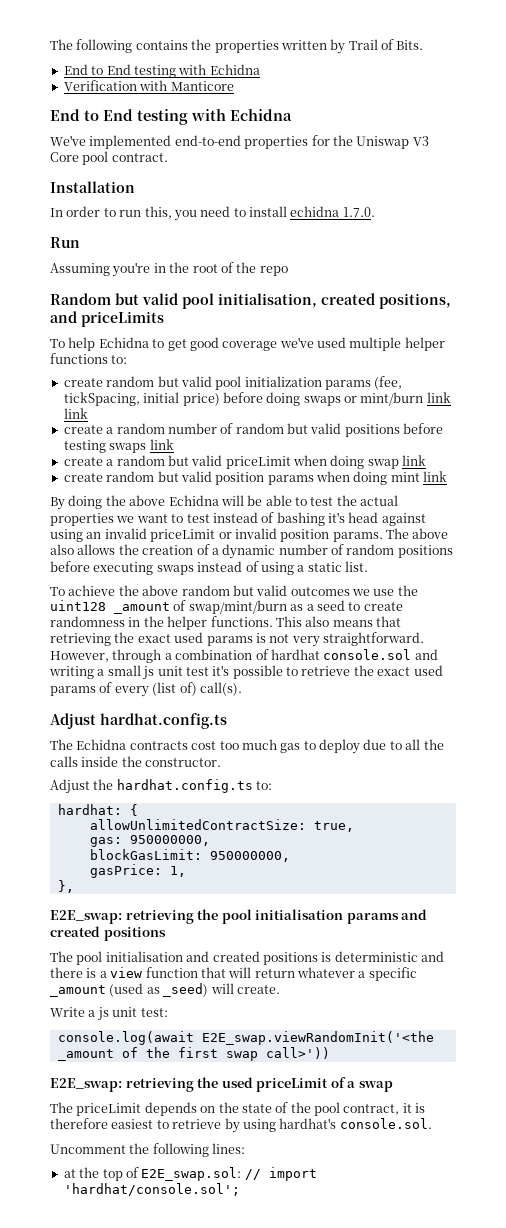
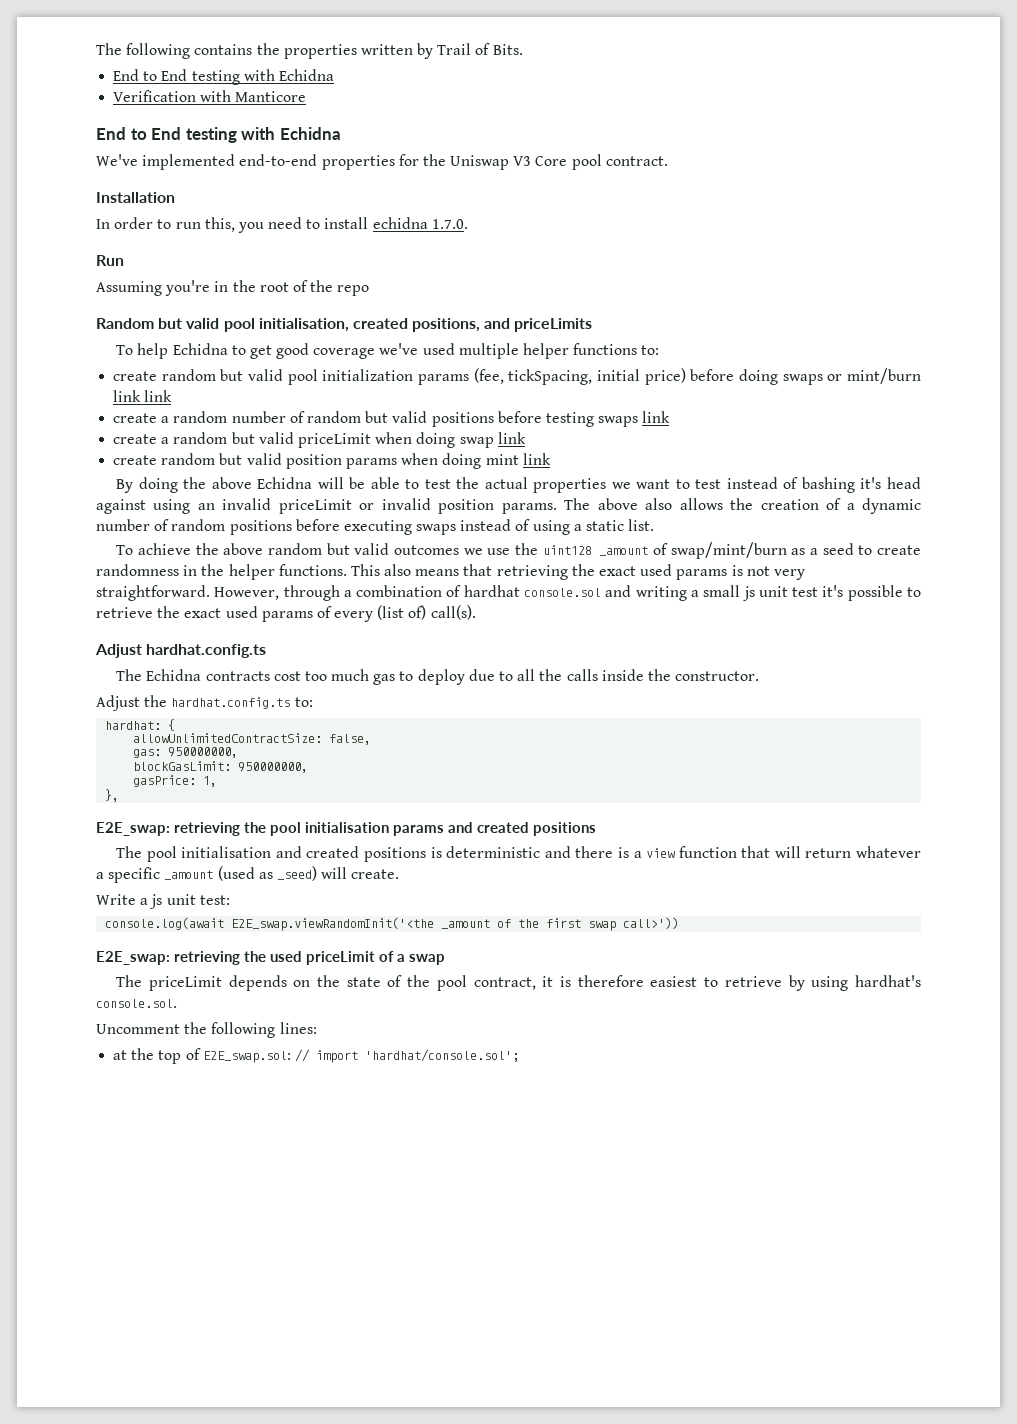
- allowUnlimitedContractSize: true,
+ allowUnlimitedContractSize: false,

